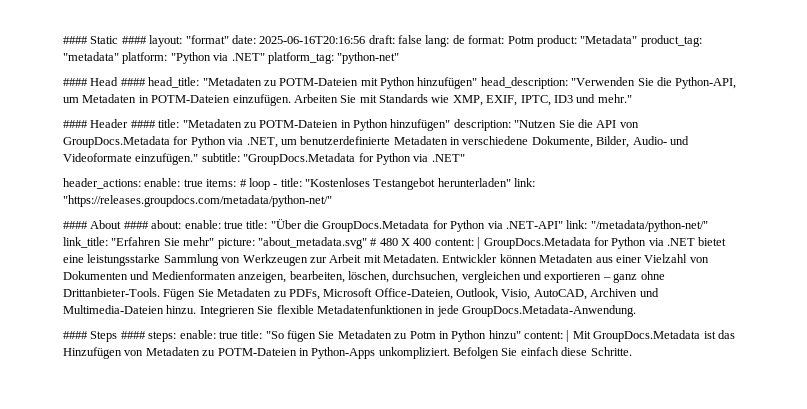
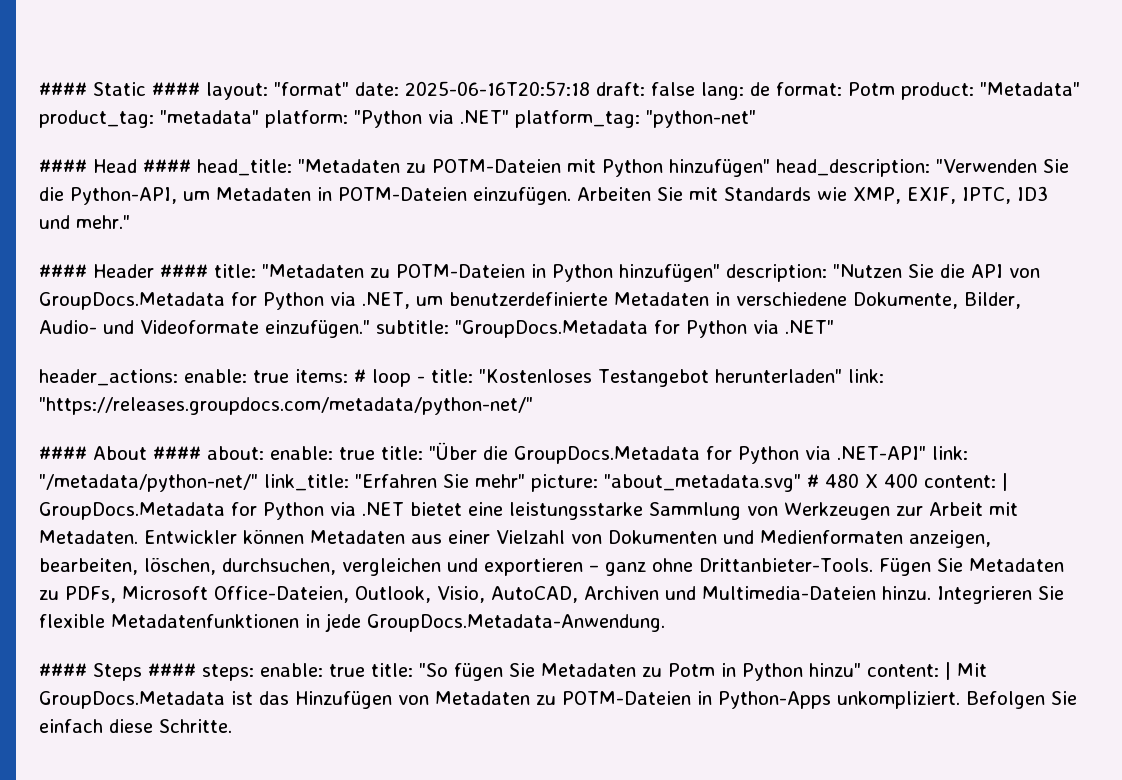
- #### Static #### layout: "format" date: 2025-06-16T20:16:56 draft: false lang: de format: Potm product: "Metadata" product_tag: "metadata" platform: "Python via .NET" platform_tag: "python-net"
+ #### Static #### layout: "format" date: 2025-06-16T20:57:18 draft: false lang: de format: Potm product: "Metadata" product_tag: "metadata" platform: "Python via .NET" platform_tag: "python-net"

